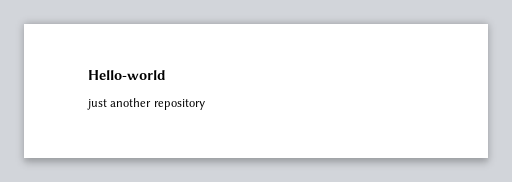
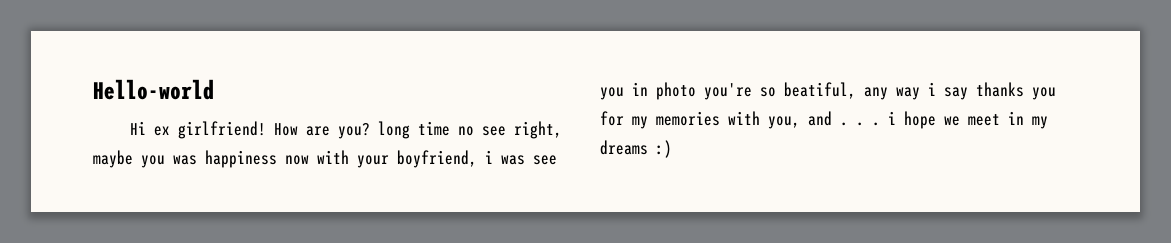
- just another repository
+ Hi ex girlfriend! How are you? long time no see right, maybe you was happiness now with your boyfriend, i was see you in photo you're so beatiful, any way i say thanks you for my memories with you, and . . . i hope we meet in my dreams :)

